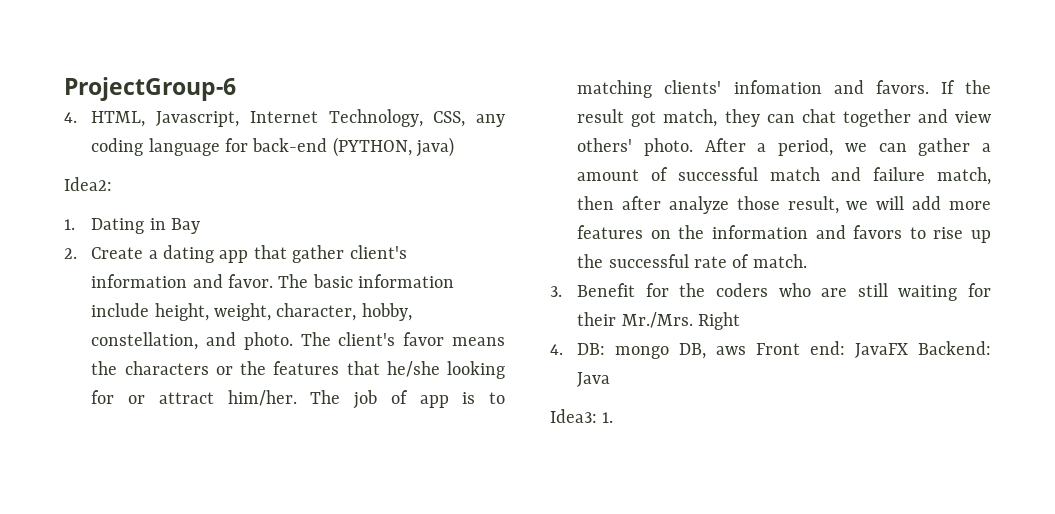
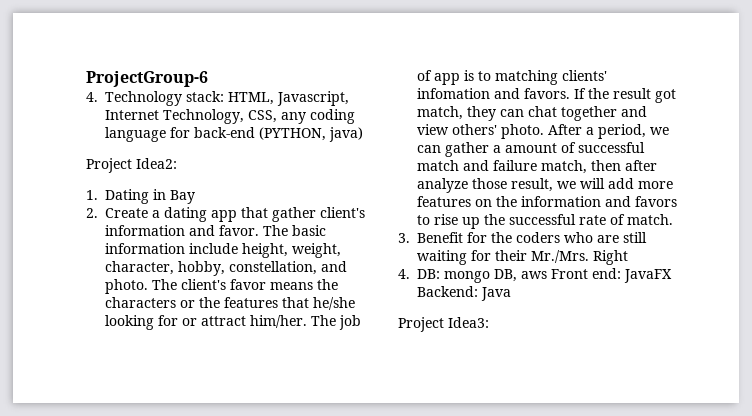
- 4. HTML, Javascript, Internet Technology, CSS, any coding language for back-end (PYTHON, java)
+ 4. Technology stack: HTML, Javascript, Internet Technology, CSS, any coding language for back-end (PYTHON, java)
- Idea2:
+ Project Idea2:
- Idea3: 1.
+ Project Idea3:

